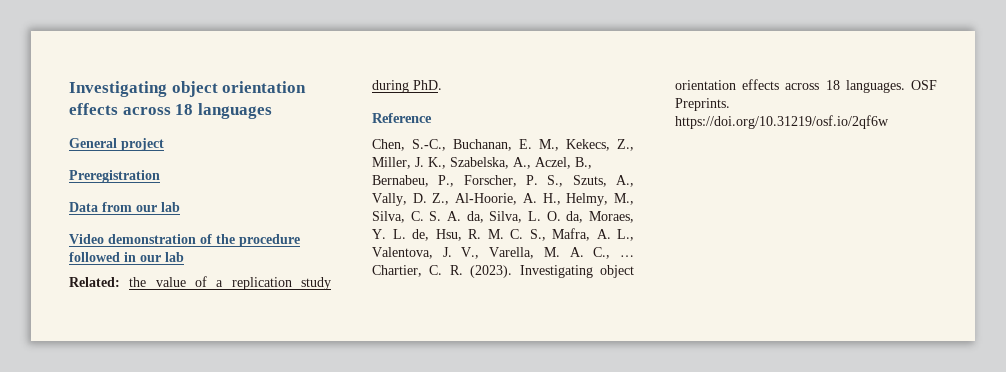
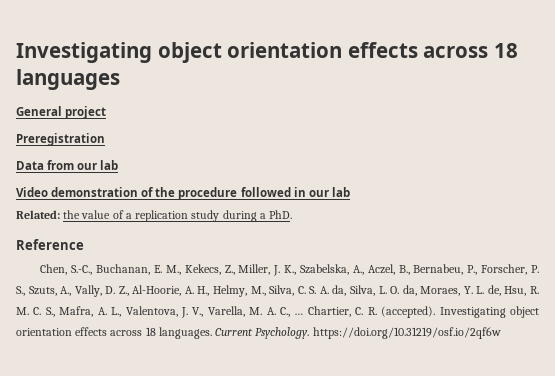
- Related: the value of a replication study during PhD.
+ Related: the value of a replication study during a PhD.
- Chartier, C. R. (2023).
+ Chartier, C. R. (accepted).
- OSF Preprints. https://doi.org/10.31219/osf.io/2qf6w
+ Current Psychology. https://doi.org/10.31219/osf.io/2qf6w

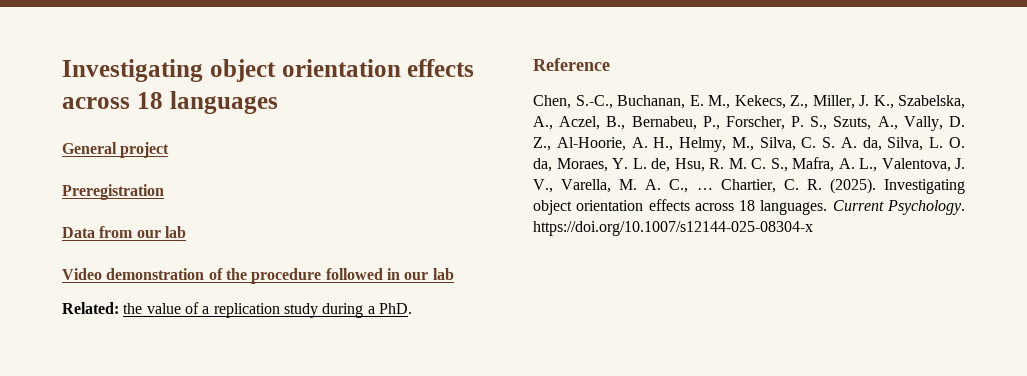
- Chartier, C. R. (accepted).
+ Chartier, C. R. (2025).
- Current Psychology. https://doi.org/10.31219/osf.io/2qf6w
+ Current Psychology. https://doi.org/10.1007/s12144-025-08304-x

